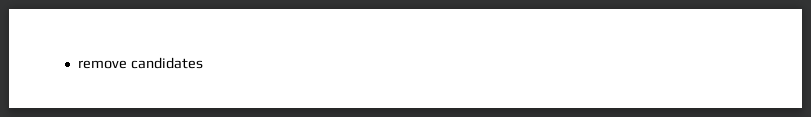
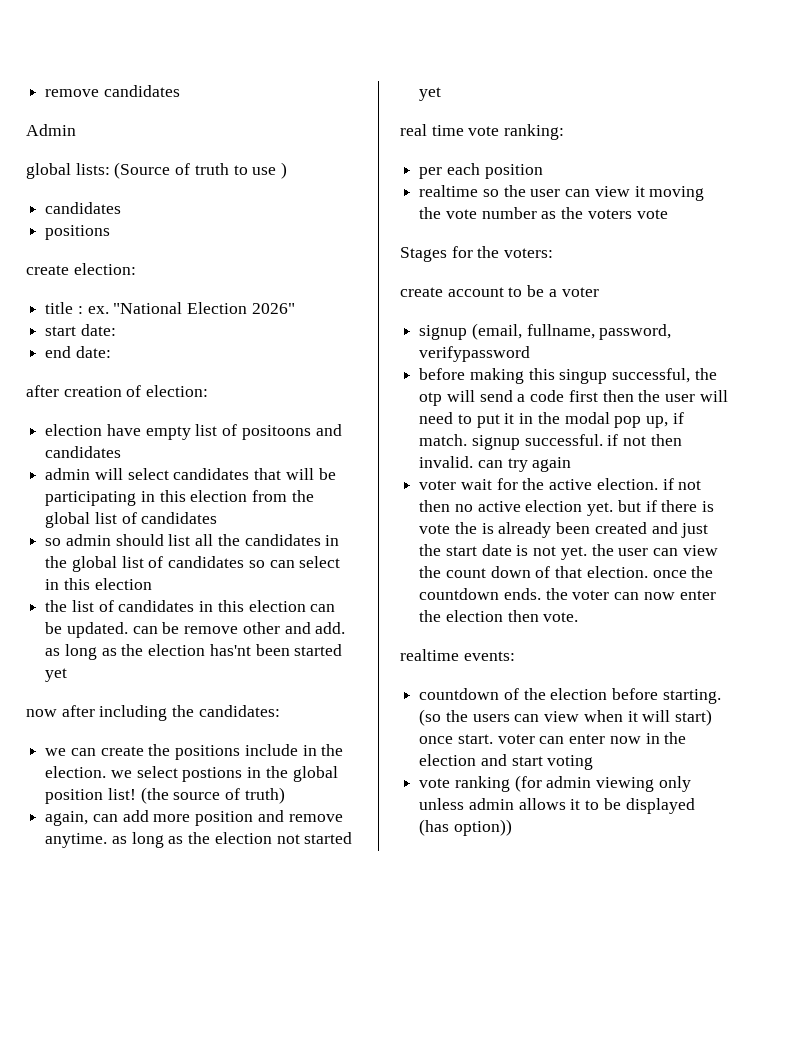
+ Admin
+ global lists: (Source of truth to use )
+ candidates
+ positions
+ create election:
+ title : ex. "National Election 2026"
+ start date:
+ end date:
+ after creation of election:
+ election have empty list of positoons and candidates
+ admin will select candidates that will be participating in this election from the global list of candidates
+ so admin should list all the candidates in the global list of candidates so can select in this election
+ the list of candidates in this election can be updated. can be remove other and add. as long as the election has'nt been started yet
+ now after including the candidates:
+ we can create the positions include in the election. we select postions in the global position list! (the source of truth)
+ again, can add more position and remove anytime. as long as the election not started yet
+ real time vote ranking:
+ per each position
+ realtime so the user can view it moving the vote number as the voters vote
+ Stages for the voters:
+ create account to be a voter
+ signup (email, fullname, password, verifypassword
+ before making this singup successful, the otp will send a code first then the user will need to put it in the modal pop up, if match. signup successful. if not then invalid. can try again
+ voter wait for the active election. if not then no active election yet. but if there is vote the is already been created and just the start date is not yet. the user can view the count down of that election. once the countdown ends. the voter can now enter the election then vote.
+ realtime events:
+ countdown of the election before starting. (so the users can view when it will start) once start. voter can enter now in the election and start voting
+ vote ranking (for admin viewing only unless admin allows it to be displayed (has option))

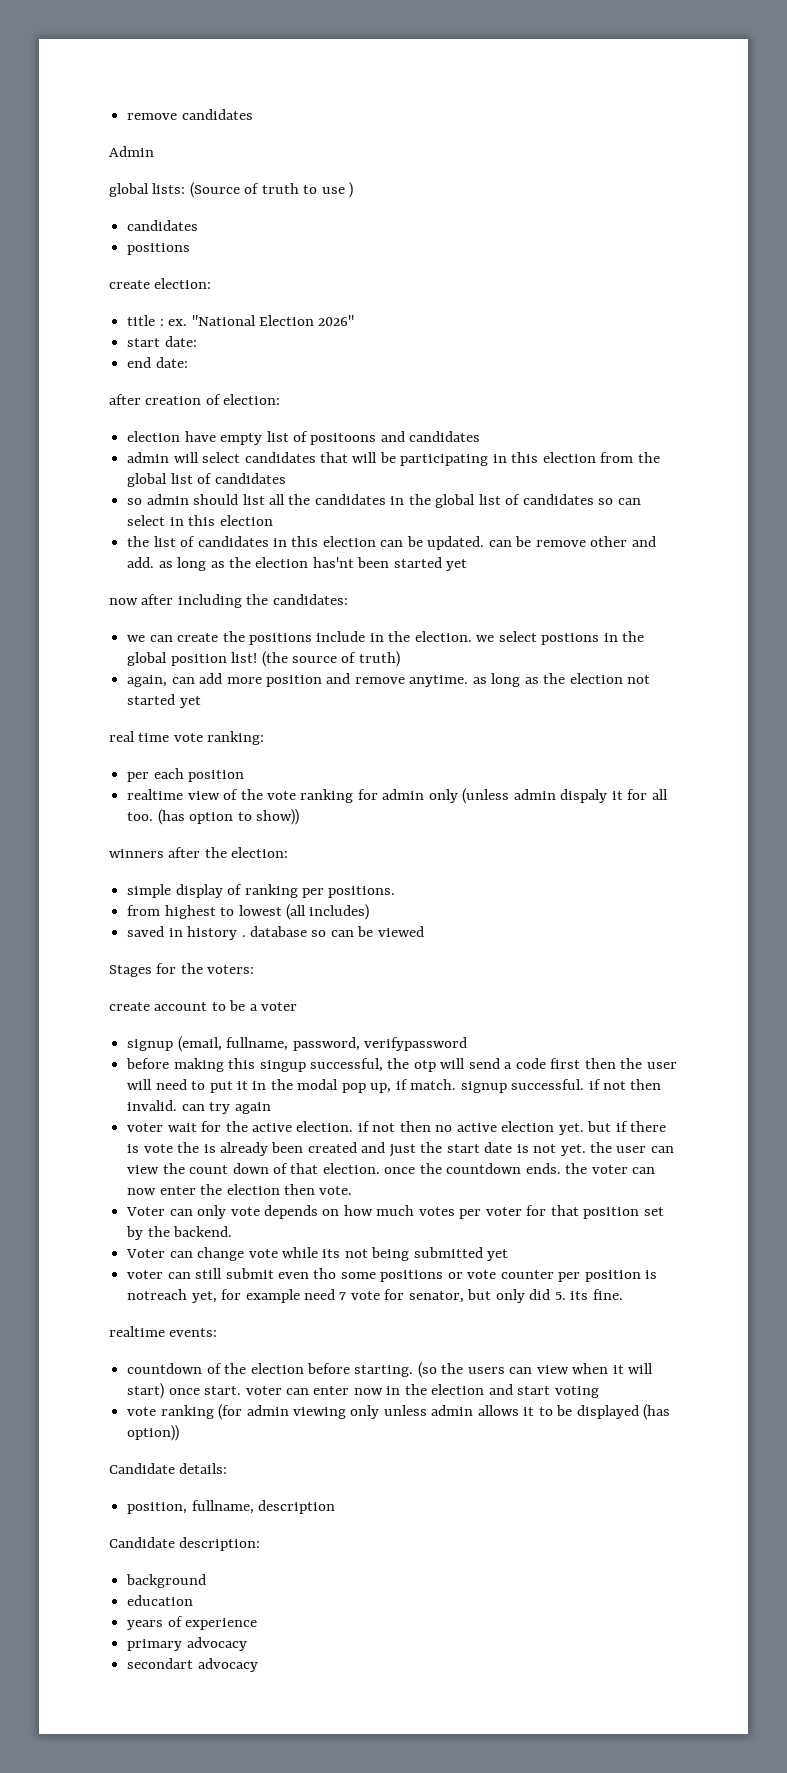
- realtime so the user can view it moving the vote number as the voters vote
+ realtime view of the vote ranking for admin only (unless admin dispaly it for all too. (has option to show))
+ winners after the election:
+ simple display of ranking per positions.
+ from highest to lowest (all includes)
+ saved in history . database so can be viewed
+ Voter can only vote depends on how much votes per voter for that position set by the backend.
+ Voter can change vote while its not being submitted yet
+ voter can still submit even tho some positions or vote counter per position is notreach yet, for example need 7 vote for senator, but only did 5. its fine.
+ Candidate details:
+ position, fullname, description
+ Candidate description:
+ background
+ education
+ years of experience
+ primary advocacy
+ secondart advocacy

